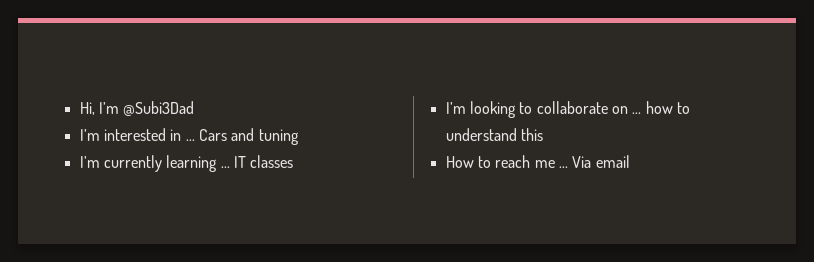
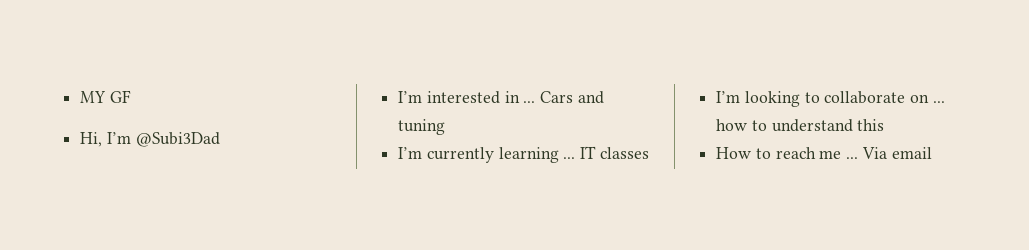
+ MY GF

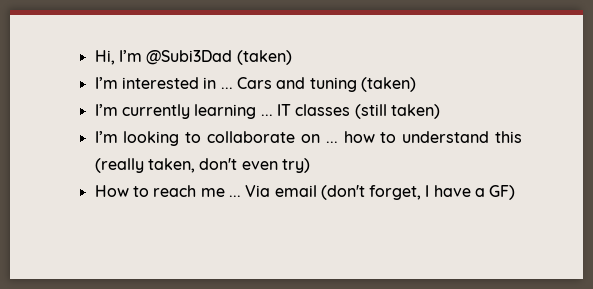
- MY GF
- Hi, I’m @Subi3Dad
+ Hi, I’m @Subi3Dad (taken)
- Cars and tuning
+ Cars and tuning (taken)
- IT classes
+ IT classes (still taken)
- I’m looking to collaborate on ... how to understand this
+ I’m looking to collaborate on ... how to understand this (really taken, don't even try)
- Via email
+ Via email (don't forget, I have a GF)

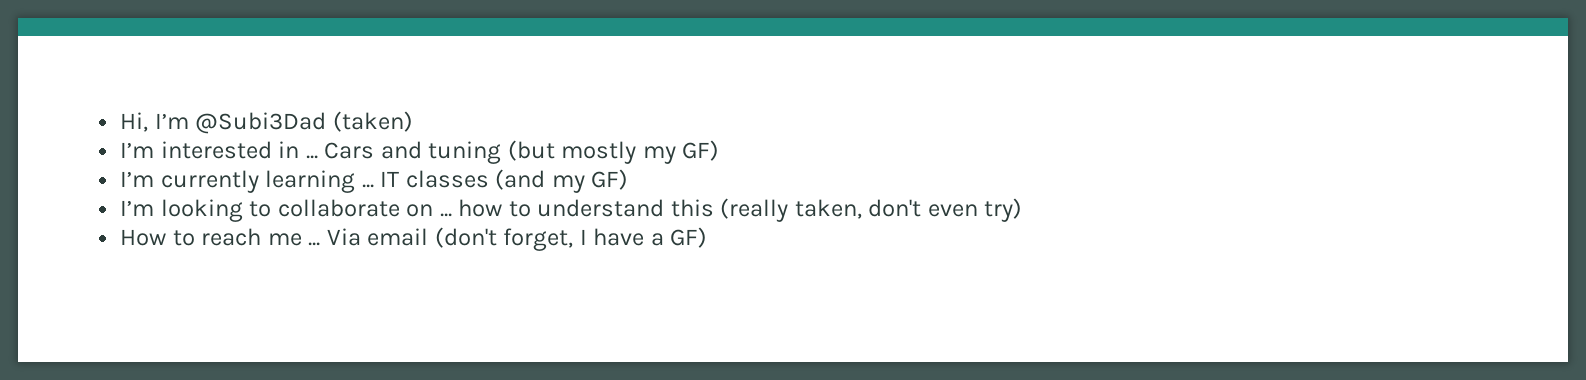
- Cars and tuning (taken)
+ Cars and tuning (but mostly my GF)
- IT classes (still taken)
+ IT classes (and my GF)

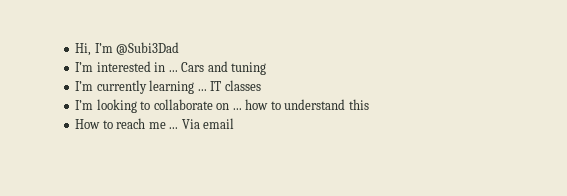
- Hi, I’m @Subi3Dad (taken)
+ Hi, I’m @Subi3Dad
- Cars and tuning (but mostly my GF)
+ Cars and tuning
- IT classes (and my GF)
+ IT classes
- I’m looking to collaborate on ... how to understand this (really taken, don't even try)
+ I’m looking to collaborate on ... how to understand this
- Via email (don't forget, I have a GF)
+ Via email

